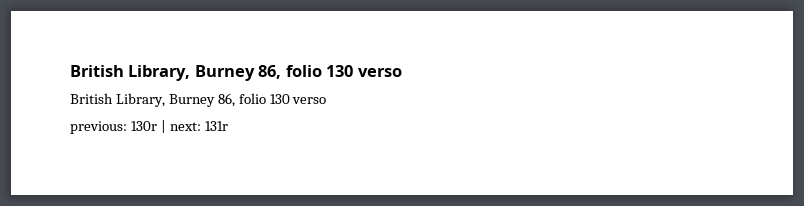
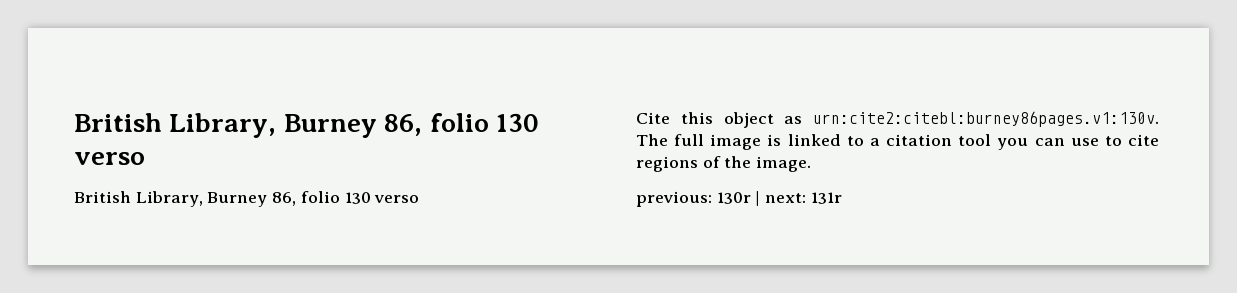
+ Cite this object as urn:cite2:citebl:burney86pages.v1:130v. The full image is linked to a citation tool you can use to cite regions of the image.

